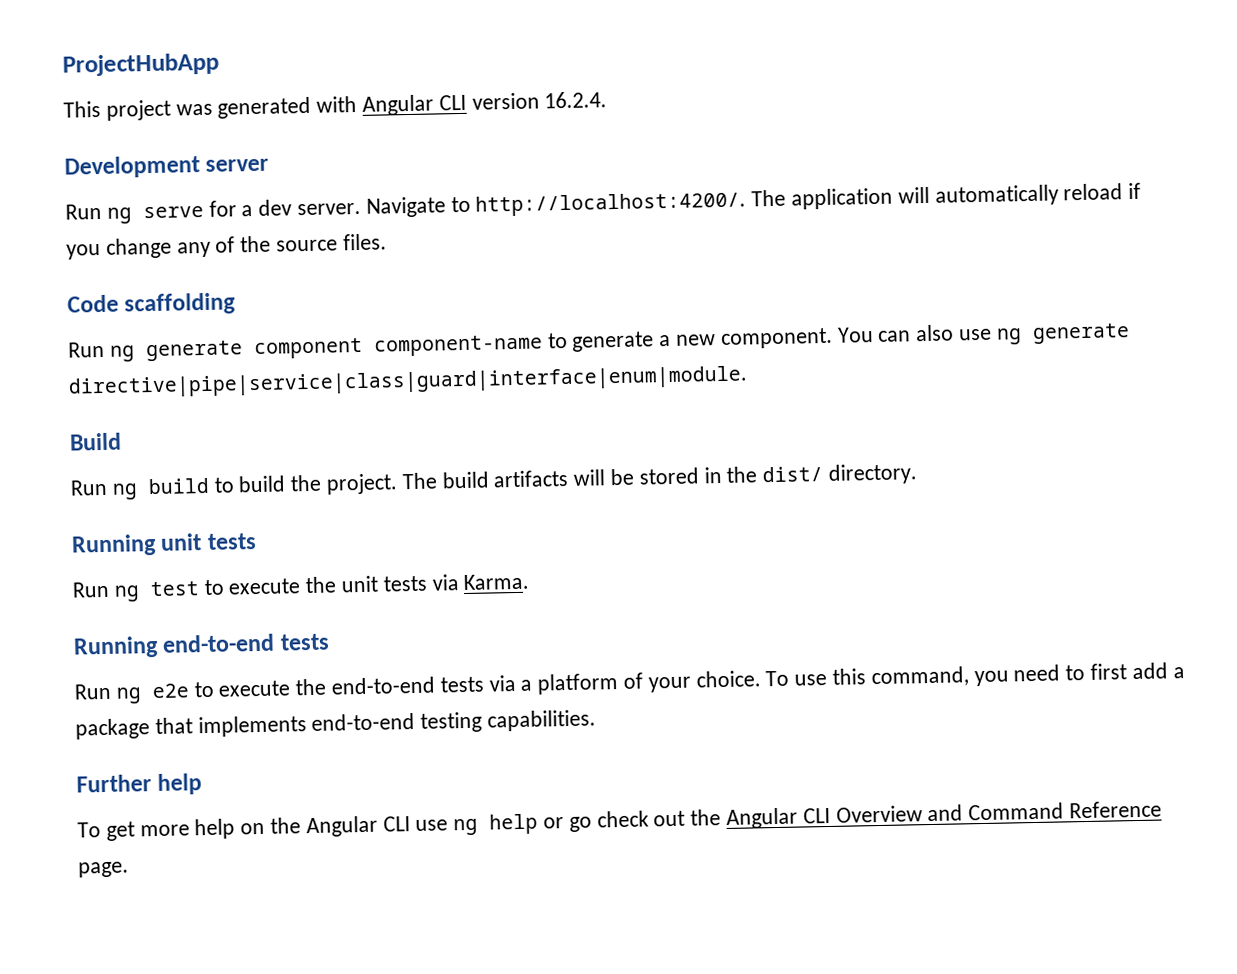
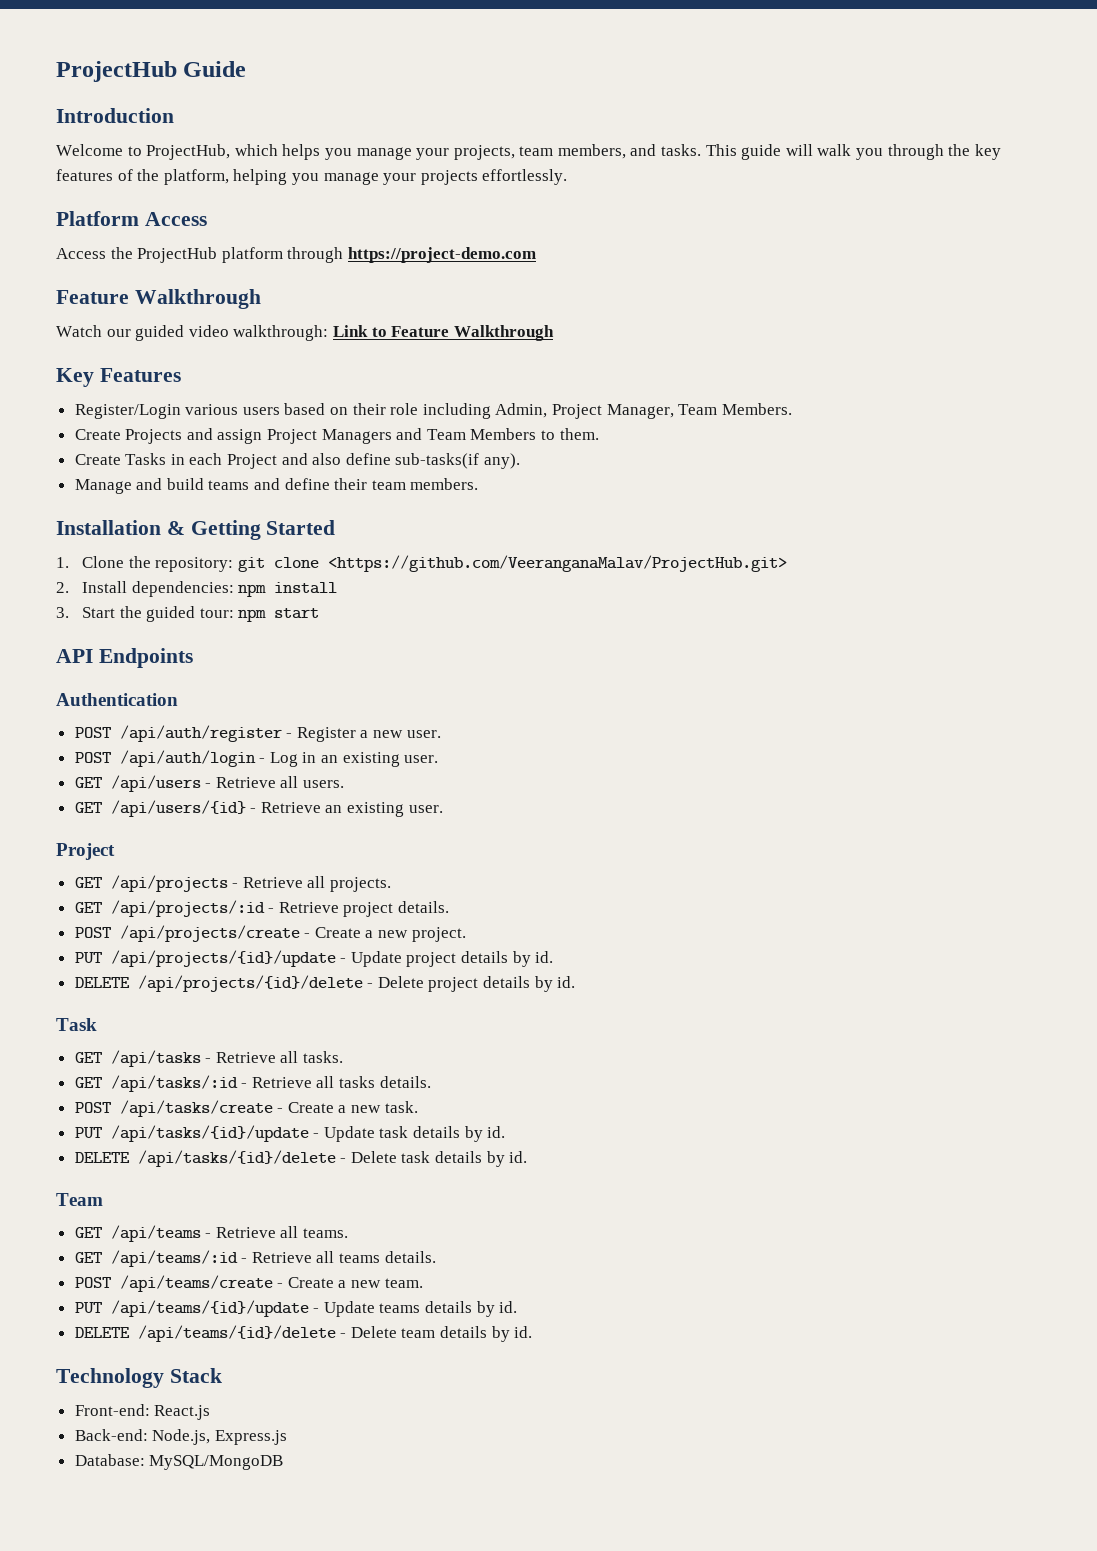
- ProjectHubApp
- This project was generated with Angular CLI version 16.2.4.
- Development server
- Run ng serve for a dev server. Navigate to http://localhost:4200/. The application will automatically reload if you change any of the source files.
- Code scaffolding
- Run ng generate component component-name to generate a new component. You can also use ng generate directive|pipe|service|class|guard|interface|enum|module.
- Build
- Run ng build to build the project. The build artifacts will be stored in the dist/ directory.
- Running unit tests
- Run ng test to execute the unit tests via Karma.
- Running end-to-end tests
- Run ng e2e to execute the end-to-end tests via a platform of your choice. To use this command, you need to first add a package that implements end-to-end testing capabilities.
- Further help
- To get more help on the Angular CLI use ng help or go check out the Angular CLI Overview and Command Reference page.
+ ProjectHub Guide
+ Introduction
+ Welcome to ProjectHub, which helps you manage your projects, team members, and tasks. This guide will walk you through the key features of the platform, helping you manage your projects effortlessly.
+ Platform Access
+ Access the ProjectHub platform through https://project-demo.com
+ Feature Walkthrough
+ Watch our guided video walkthrough: Link to Feature Walkthrough
+ Key Features
+ Register/Login various users based on their role including Admin, Project Manager, Team Members.
+ Create Projects and assign Project Managers and Team Members to them.
+ Create Tasks in each Project and also define sub-tasks(if any).
+ Manage and build teams and define their team members.
+ Installation & Getting Started
+ 1. Clone the repository: git clone <https://github.com/VeeranganaMalav/ProjectHub.git>
+ 2. Install dependencies: npm install
+ 3. Start the guided tour: npm start
+ API Endpoints
+ Authentication
+ POST /api/auth/register - Register a new user.
+ POST /api/auth/login - Log in an existing user.
+ GET /api/users - Retrieve all users.
+ GET /api/users/{id} - Retrieve an existing user.
+ Project
+ GET /api/projects - Retrieve all projects.
+ GET /api/projects/:id - Retrieve project details.
+ POST /api/projects/create - Create a new project.
+ PUT /api/projects/{id}/update - Update project details by id.
+ DELETE /api/projects/{id}/delete - Delete project details by id.
+ Task
+ GET /api/tasks - Retrieve all tasks.
+ GET /api/tasks/:id - Retrieve all tasks details.
+ POST /api/tasks/create - Create a new task.
+ PUT /api/tasks/{id}/update - Update task details by id.
+ DELETE /api/tasks/{id}/delete - Delete task details by id.
+ Team
+ GET /api/teams - Retrieve all teams.
+ GET /api/teams/:id - Retrieve all teams details.
+ POST /api/teams/create - Create a new team.
+ PUT /api/teams/{id}/update - Update teams details by id.
+ DELETE /api/teams/{id}/delete - Delete team details by id.
+ Technology Stack
+ Front-end: React.js
+ Back-end: Node.js, Express.js
+ Database: MySQL/MongoDB

